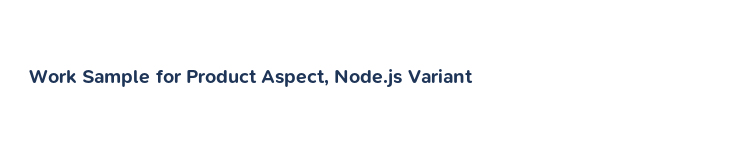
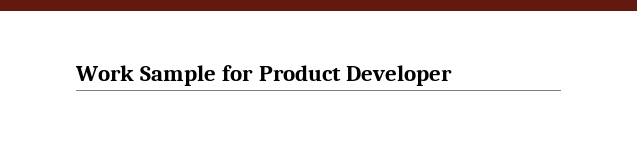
- Work Sample for Product Aspect, Node.js Variant
+ Work Sample for Product Developer

